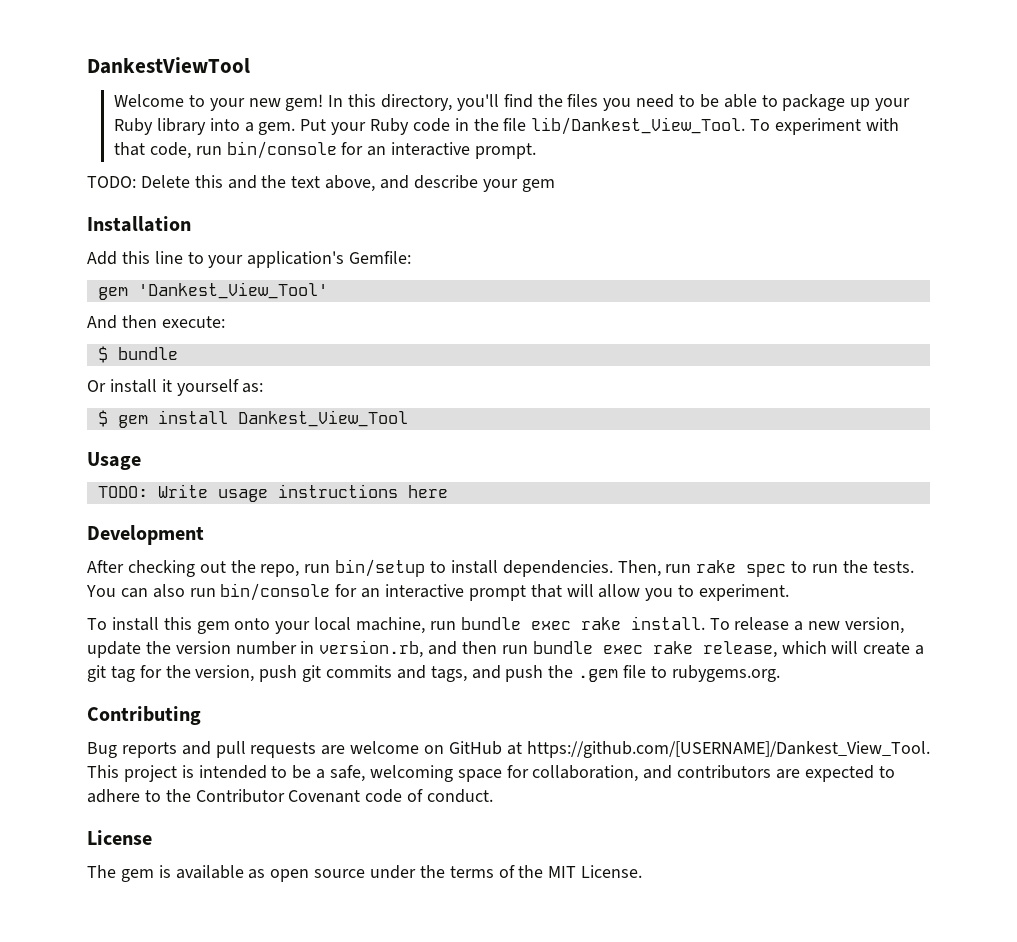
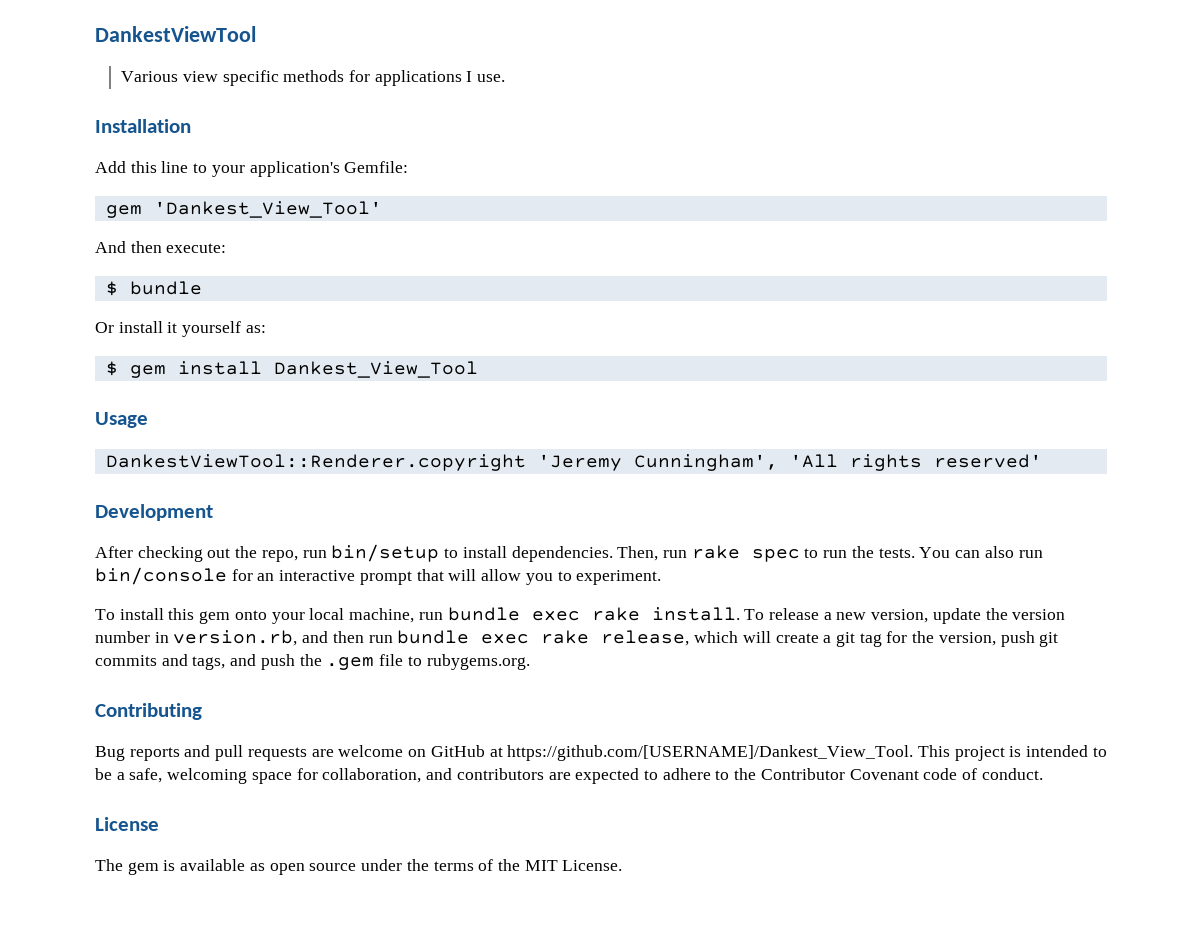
- Welcome to your new gem! In this directory, you'll find the files you need to be able to package up your Ruby library into a gem. Put your Ruby code in the file lib/Dankest_View_Tool. To experiment with that code, run bin/console for an interactive prompt.
- TODO: Delete this and the text above, and describe your gem
+ Various view specific methods for applications I use.
- TODO: Write usage instructions here
+ DankestViewTool::Renderer.copyright 'Jeremy Cunningham', 'All rights reserved'

